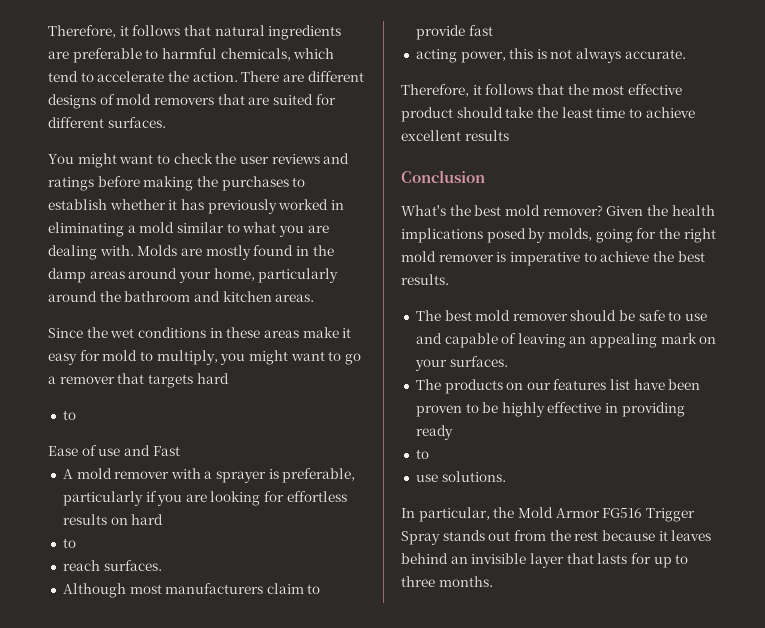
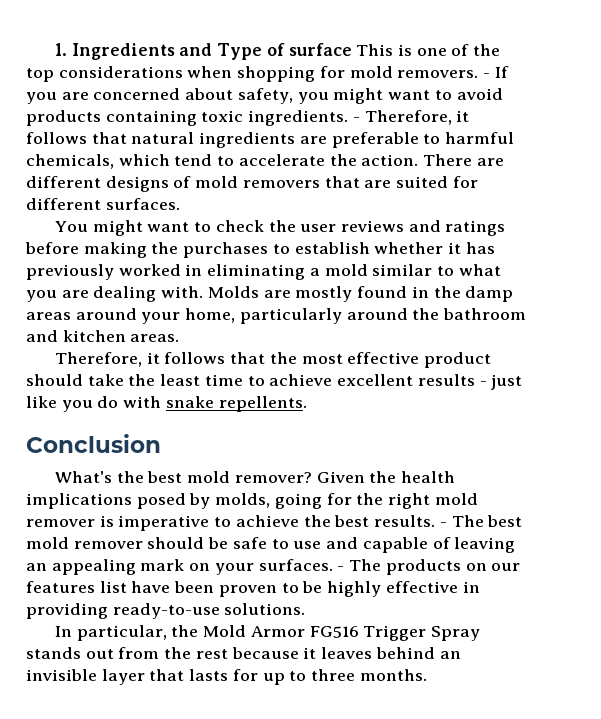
- Therefore, it follows that natural ingredients are preferable to harmful chemicals, which tend to accelerate the action.
+ 1. Ingredients and Type of surface This is one of the top considerations when shopping for mold removers. - If you are concerned about safety, you might want to avoid products containing toxic ingredients. - Therefore, it follows that natural ingredients are preferable to harmful chemicals, which tend to accelerate the action.
- Since the wet conditions in these areas make it easy for mold to multiply, you might want to go a remover that targets hard
- to
- Ease of use and Fast
- A mold remover with a sprayer is preferable, particularly if you are looking for effortless results on hard
- to
- reach surfaces.
- Although most manufacturers claim to provide fast
- acting power, this is not always accurate.
- Therefore, it follows that the most effective product should take the least time to achieve excellent results
+ Therefore, it follows that the most effective product should take the least time to achieve excellent results - just like you do with snake repellents.
- Given the health implications posed by molds, going for the right mold remover is imperative to achieve the best results.
- The best mold remover should be safe to use and capable of leaving an appealing mark on your surfaces.
- The products on our features list have been proven to be highly effective in providing ready
- to
- use solutions.
+ Given the health implications posed by molds, going for the right mold remover is imperative to achieve the best results. - The best mold remover should be safe to use and capable of leaving an appealing mark on your surfaces. - The products on our features list have been proven to be highly effective in providing ready-to-use solutions.

